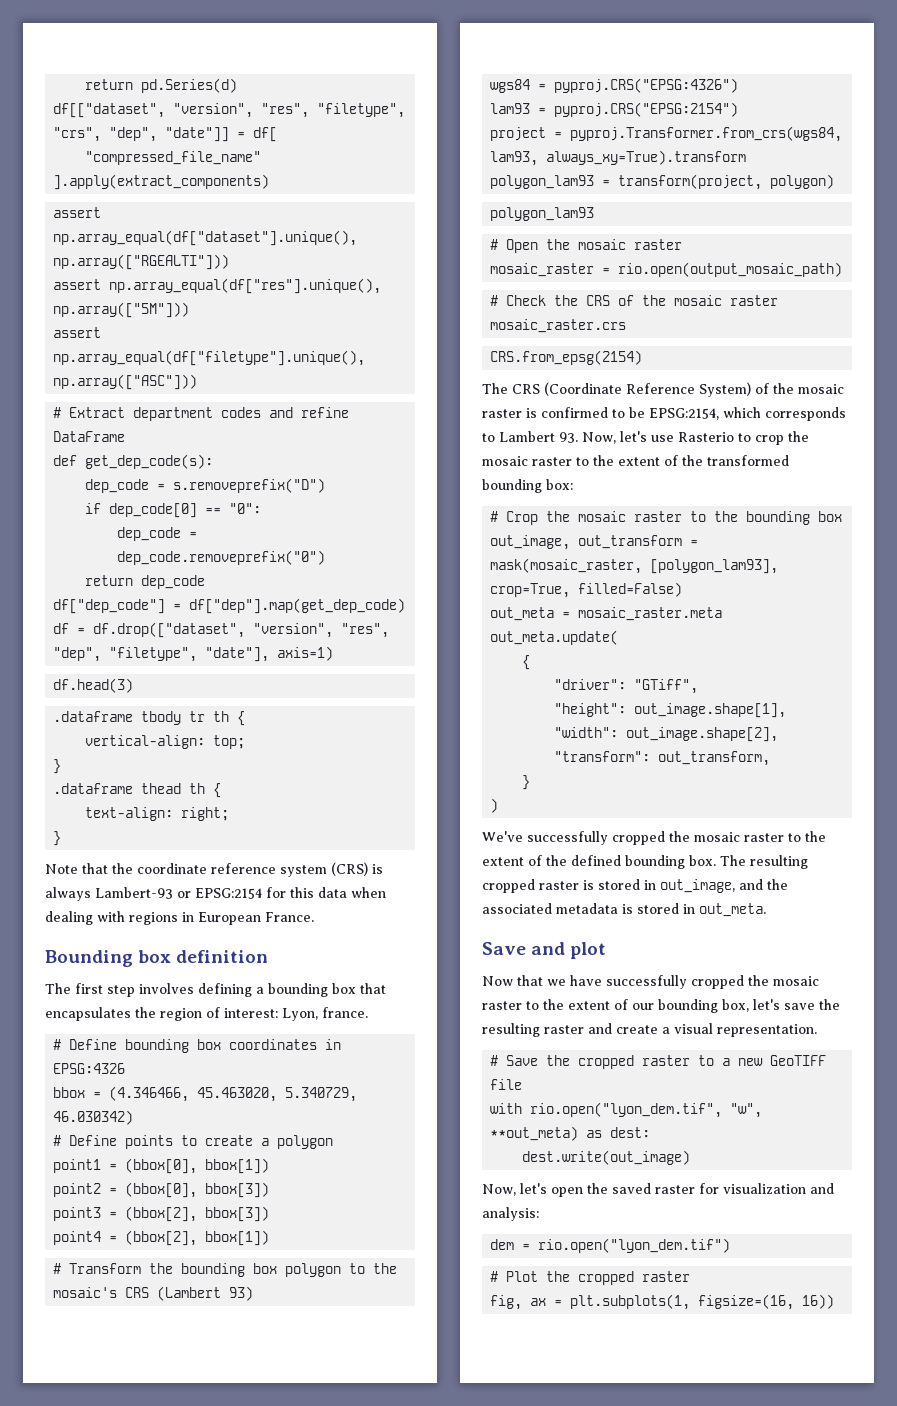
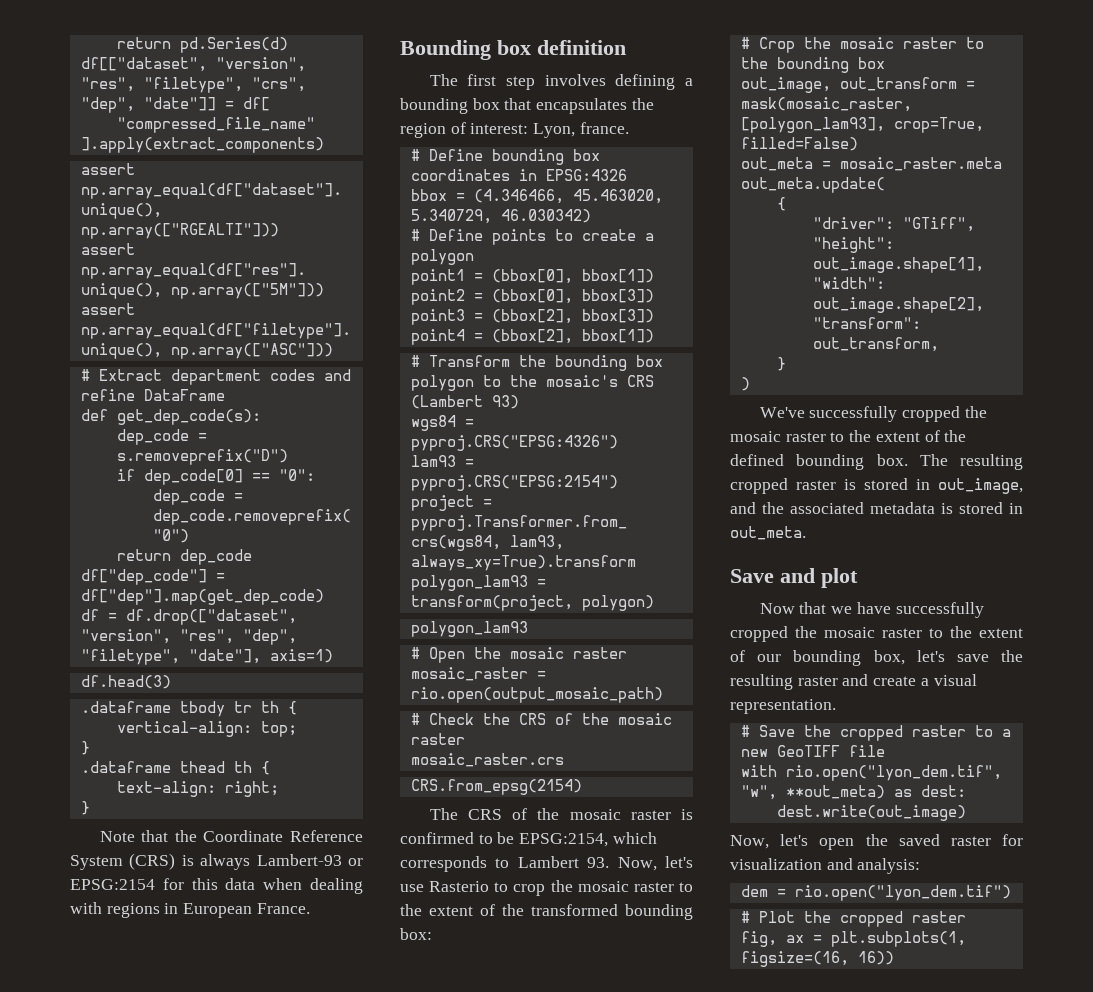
- Note that the coordinate reference system (CRS) is always Lambert-93 or EPSG:2154 for this data when dealing with regions in European France.
+ Note that the Coordinate Reference System (CRS) is always Lambert-93 or EPSG:2154 for this data when dealing with regions in European France.
- The CRS (Coordinate Reference System) of the mosaic raster is confirmed to be EPSG:2154, which corresponds to Lambert 93. Now, let's use Rasterio to crop the mosaic raster to the extent of the transformed bounding box:
+ The CRS of the mosaic raster is confirmed to be EPSG:2154, which corresponds to Lambert 93. Now, let's use Rasterio to crop the mosaic raster to the extent of the transformed bounding box:

